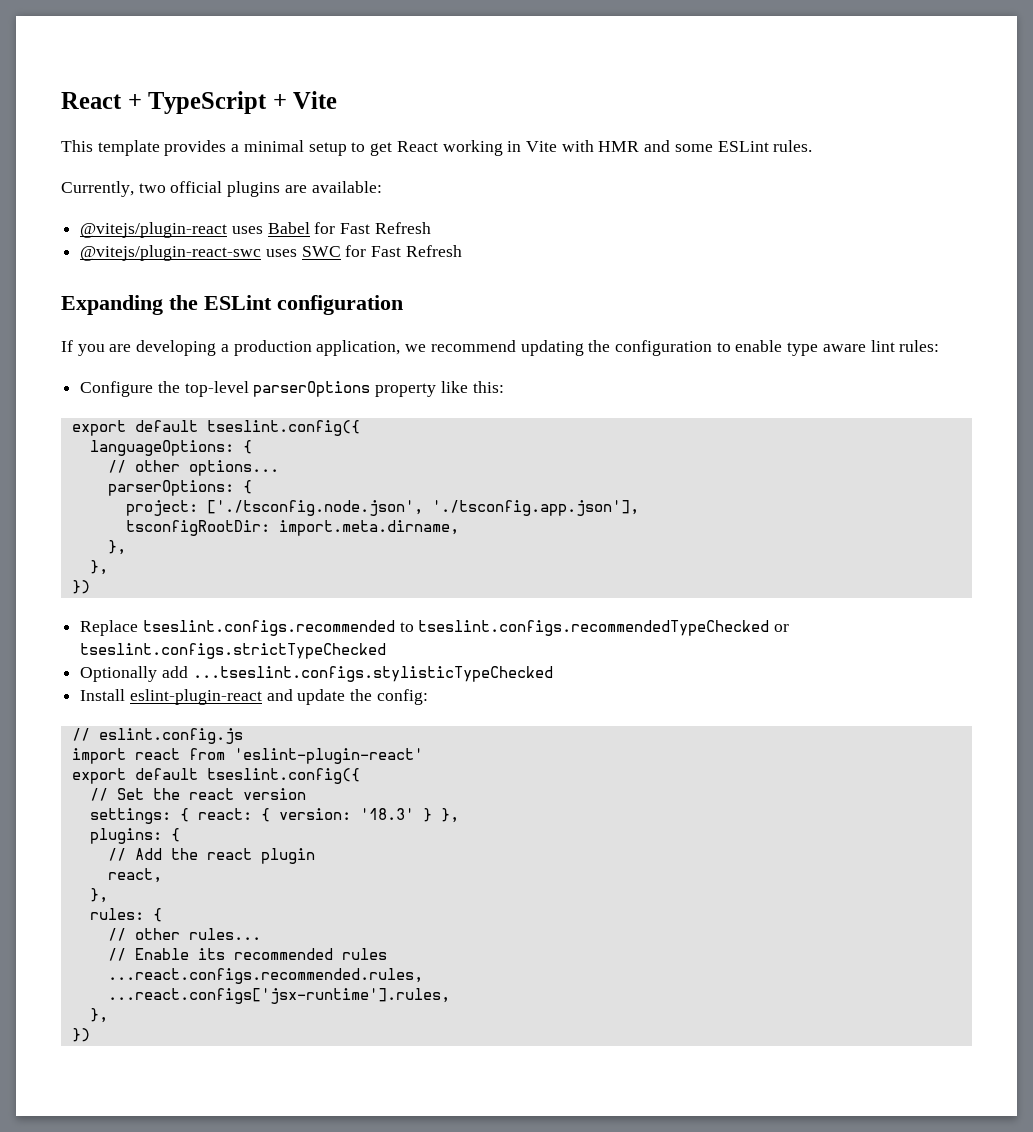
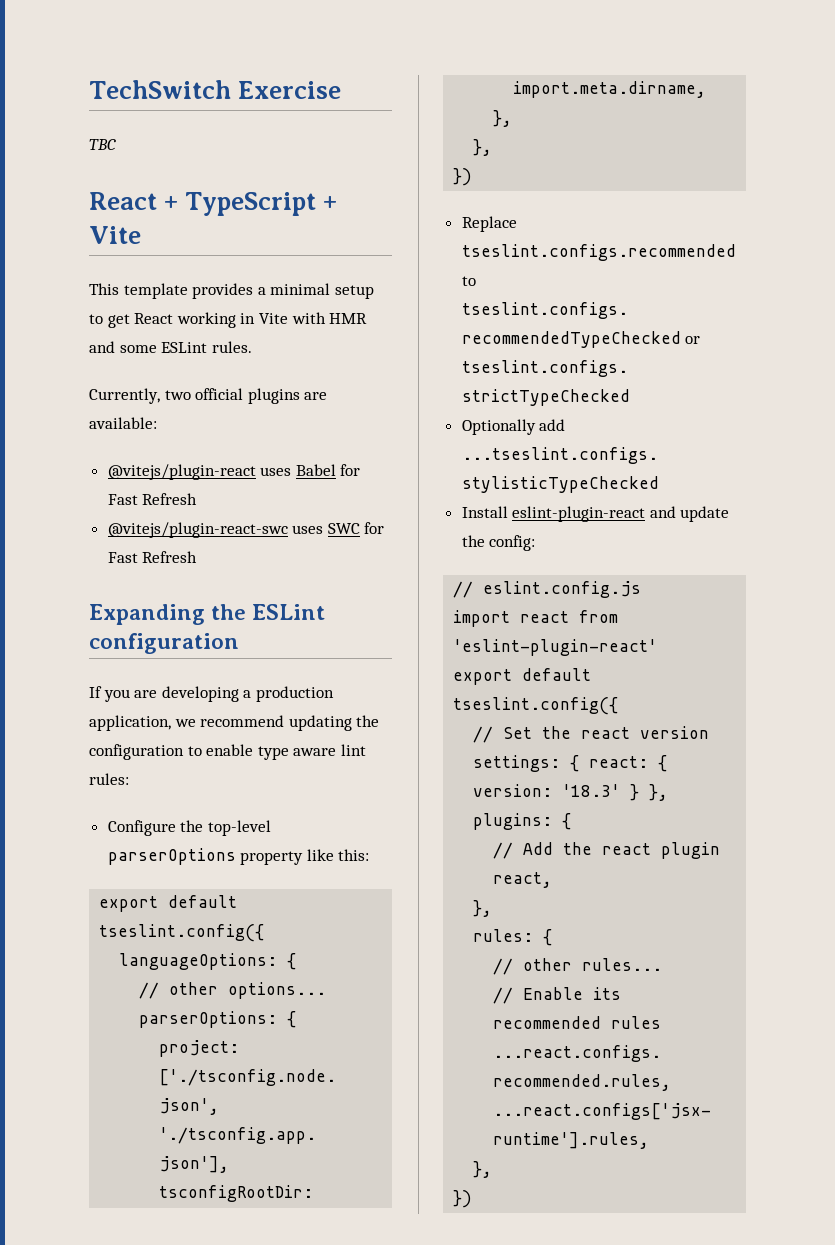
+ TechSwitch Exercise
+ TBC

